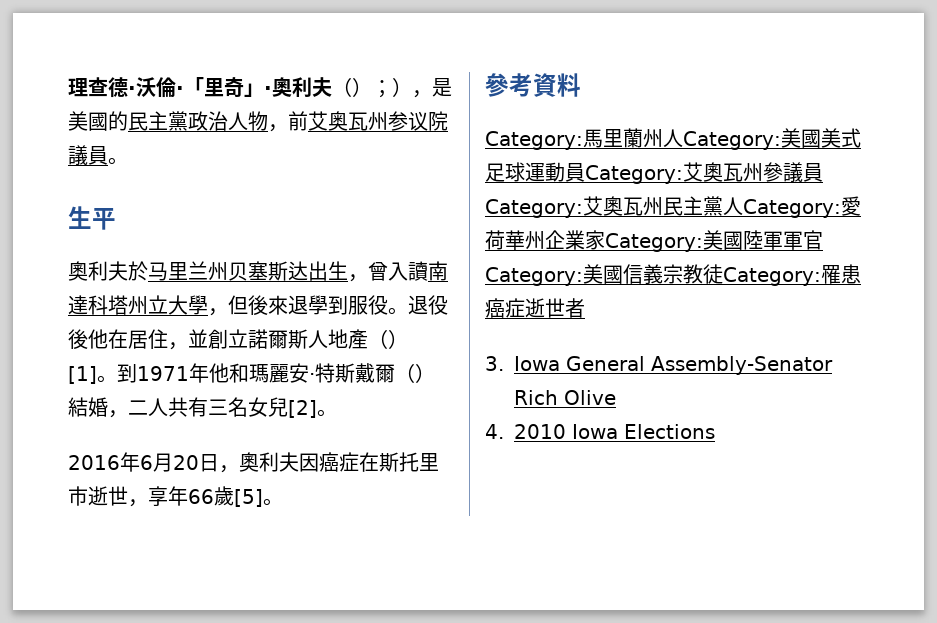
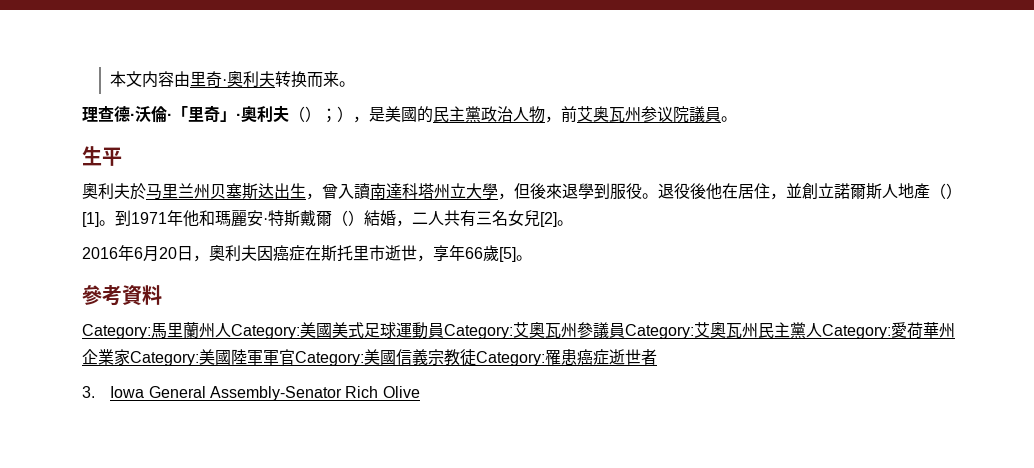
+ 本文内容由里奇·奧利夫转换而来。
- 4. 2010 Iowa Elections

